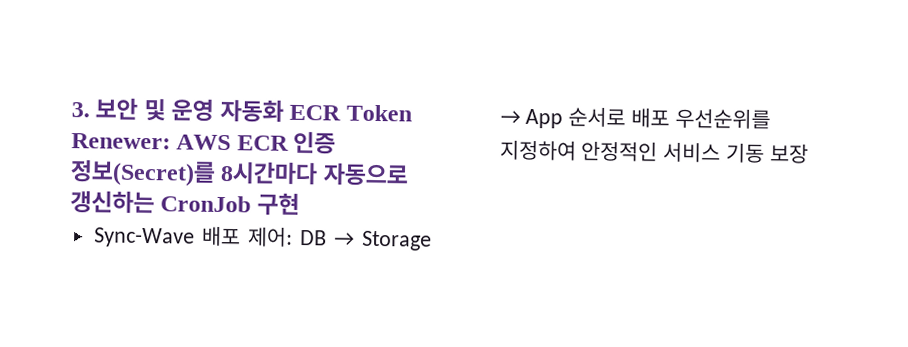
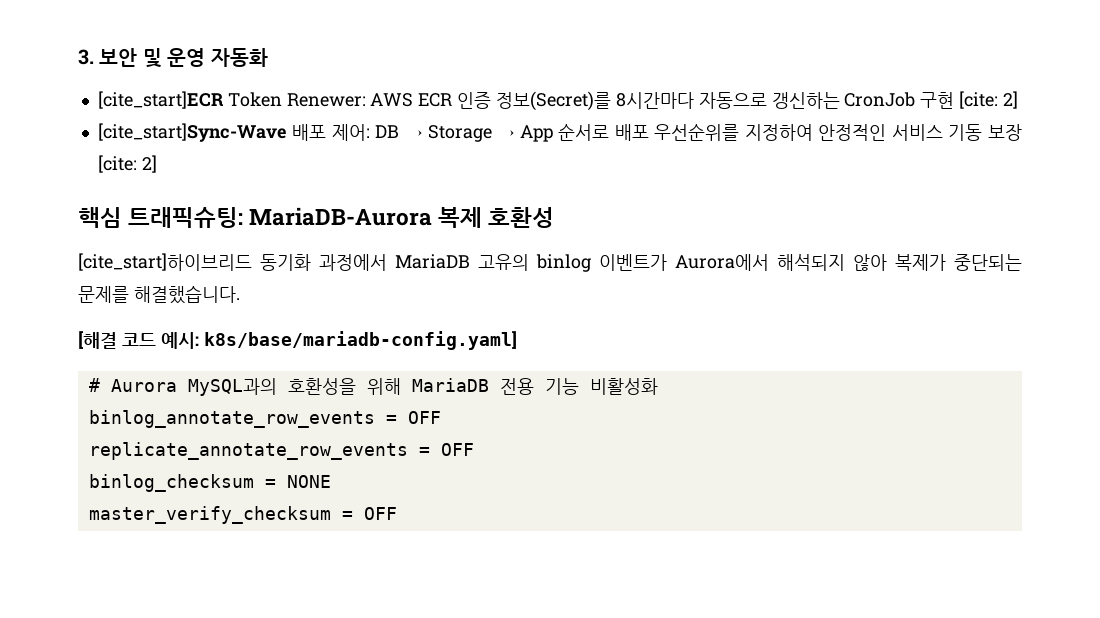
- 3. 보안 및 운영 자동화 ECR Token Renewer: AWS ECR 인증 정보(Secret)를 8시간마다 자동으로 갱신하는 CronJob 구현
- Sync-Wave 배포 제어: DB → Storage → App 순서로 배포 우선순위를 지정하여 안정적인 서비스 기동 보장
+ 3. 보안 및 운영 자동화
+ [cite_start]ECR Token Renewer: AWS ECR 인증 정보(Secret)를 8시간마다 자동으로 갱신하는 CronJob 구현 [cite: 2]
+ [cite_start]Sync-Wave 배포 제어: DB → Storage → App 순서로 배포 우선순위를 지정하여 안정적인 서비스 기동 보장 [cite: 2]
+ 핵심 트래픽슈팅: MariaDB-Aurora 복제 호환성
+ [cite_start]하이브리드 동기화 과정에서 MariaDB 고유의 binlog 이벤트가 Aurora에서 해석되지 않아 복제가 중단되는 문제를 해결했습니다.
+ [해결 코드 예시: k8s/base/mariadb-config.yaml]
+ # Aurora MySQL과의 호환성을 위해 MariaDB 전용 기능 비활성화
+ binlog_annotate_row_events = OFF
+ replicate_annotate_row_events = OFF
+ binlog_checksum = NONE
+ master_verify_checksum = OFF

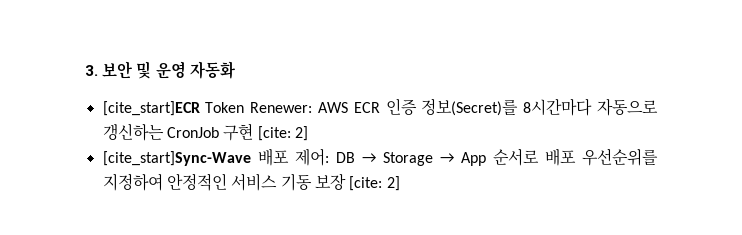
- 핵심 트래픽슈팅: MariaDB-Aurora 복제 호환성
- [cite_start]하이브리드 동기화 과정에서 MariaDB 고유의 binlog 이벤트가 Aurora에서 해석되지 않아 복제가 중단되는 문제를 해결했습니다.
- [해결 코드 예시: k8s/base/mariadb-config.yaml]
- # Aurora MySQL과의 호환성을 위해 MariaDB 전용 기능 비활성화
- binlog_annotate_row_events = OFF
- replicate_annotate_row_events = OFF
- binlog_checksum = NONE
- master_verify_checksum = OFF

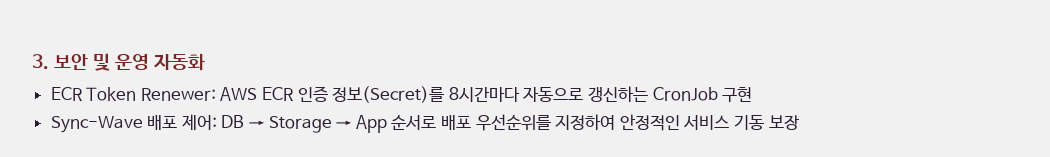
- [cite_start]ECR Token Renewer: AWS ECR 인증 정보(Secret)를 8시간마다 자동으로 갱신하는 CronJob 구현 [cite: 2]
- [cite_start]Sync-Wave 배포 제어: DB → Storage → App 순서로 배포 우선순위를 지정하여 안정적인 서비스 기동 보장 [cite: 2]
+ ECR Token Renewer: AWS ECR 인증 정보(Secret)를 8시간마다 자동으로 갱신하는 CronJob 구현
+ Sync-Wave 배포 제어: DB → Storage → App 순서로 배포 우선순위를 지정하여 안정적인 서비스 기동 보장

